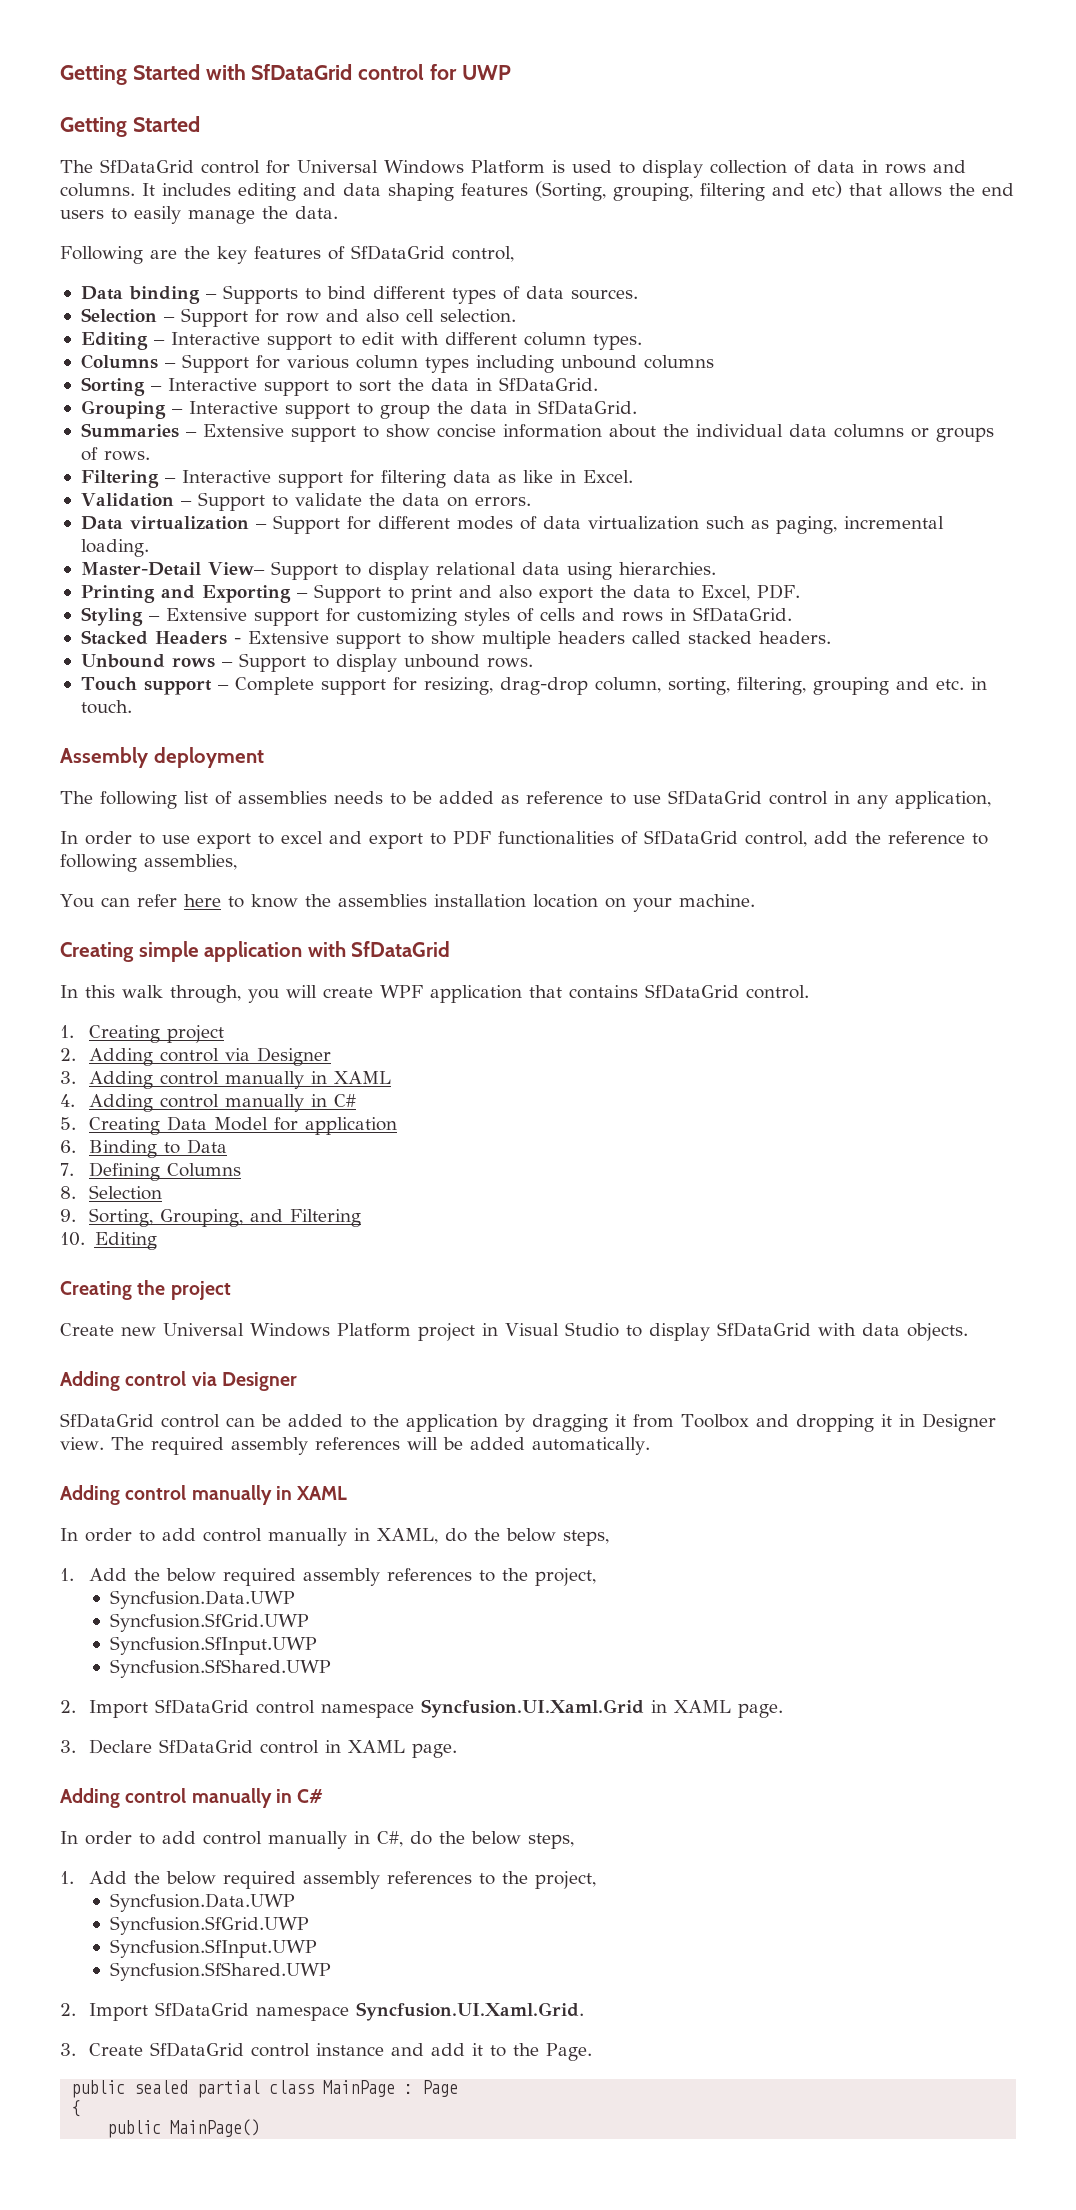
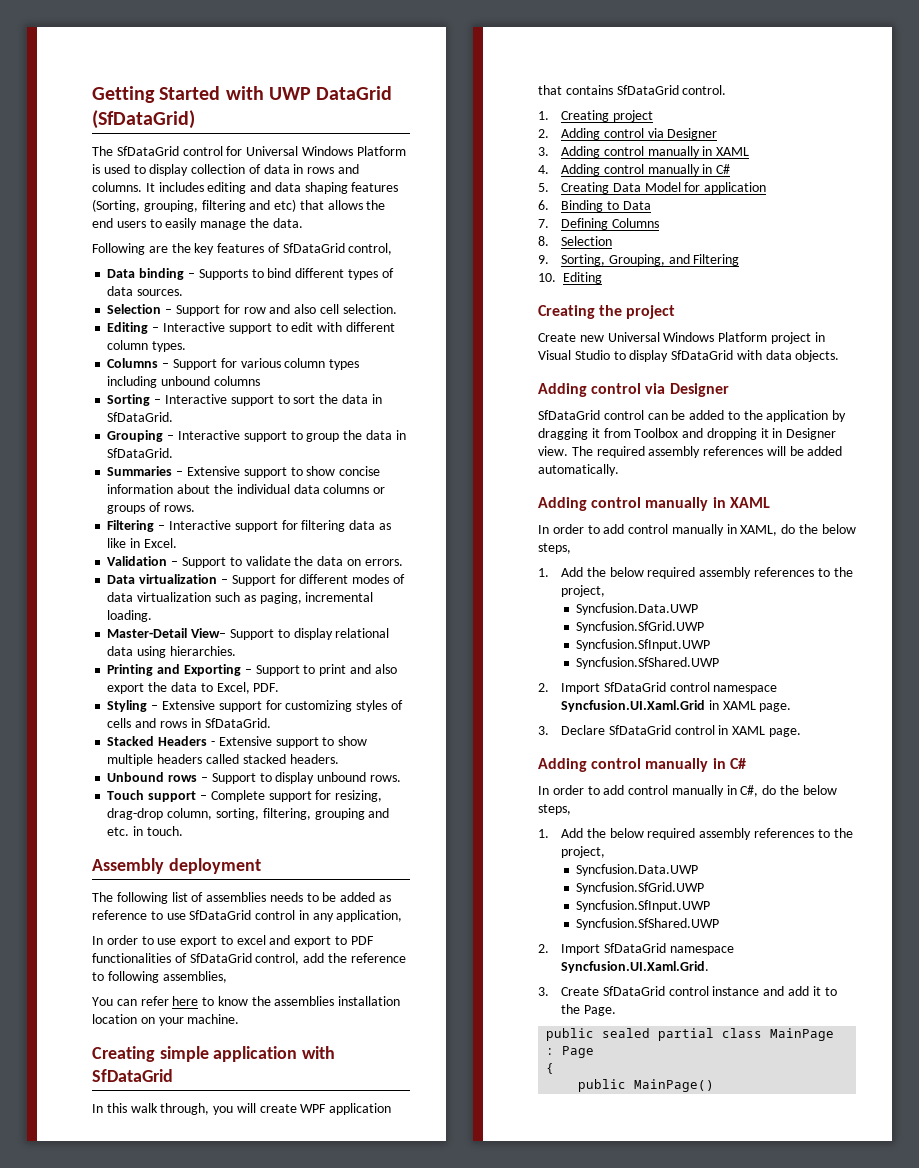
- Getting Started with SfDataGrid control for UWP
- Getting Started
+ Getting Started with UWP DataGrid (SfDataGrid)

